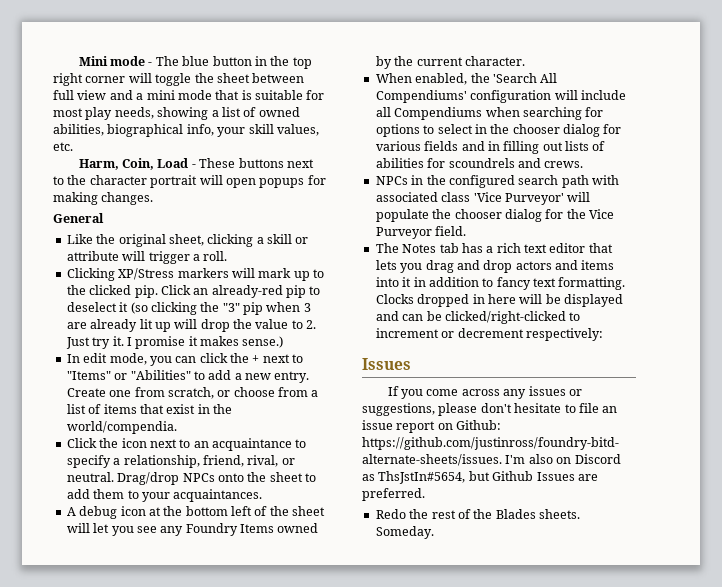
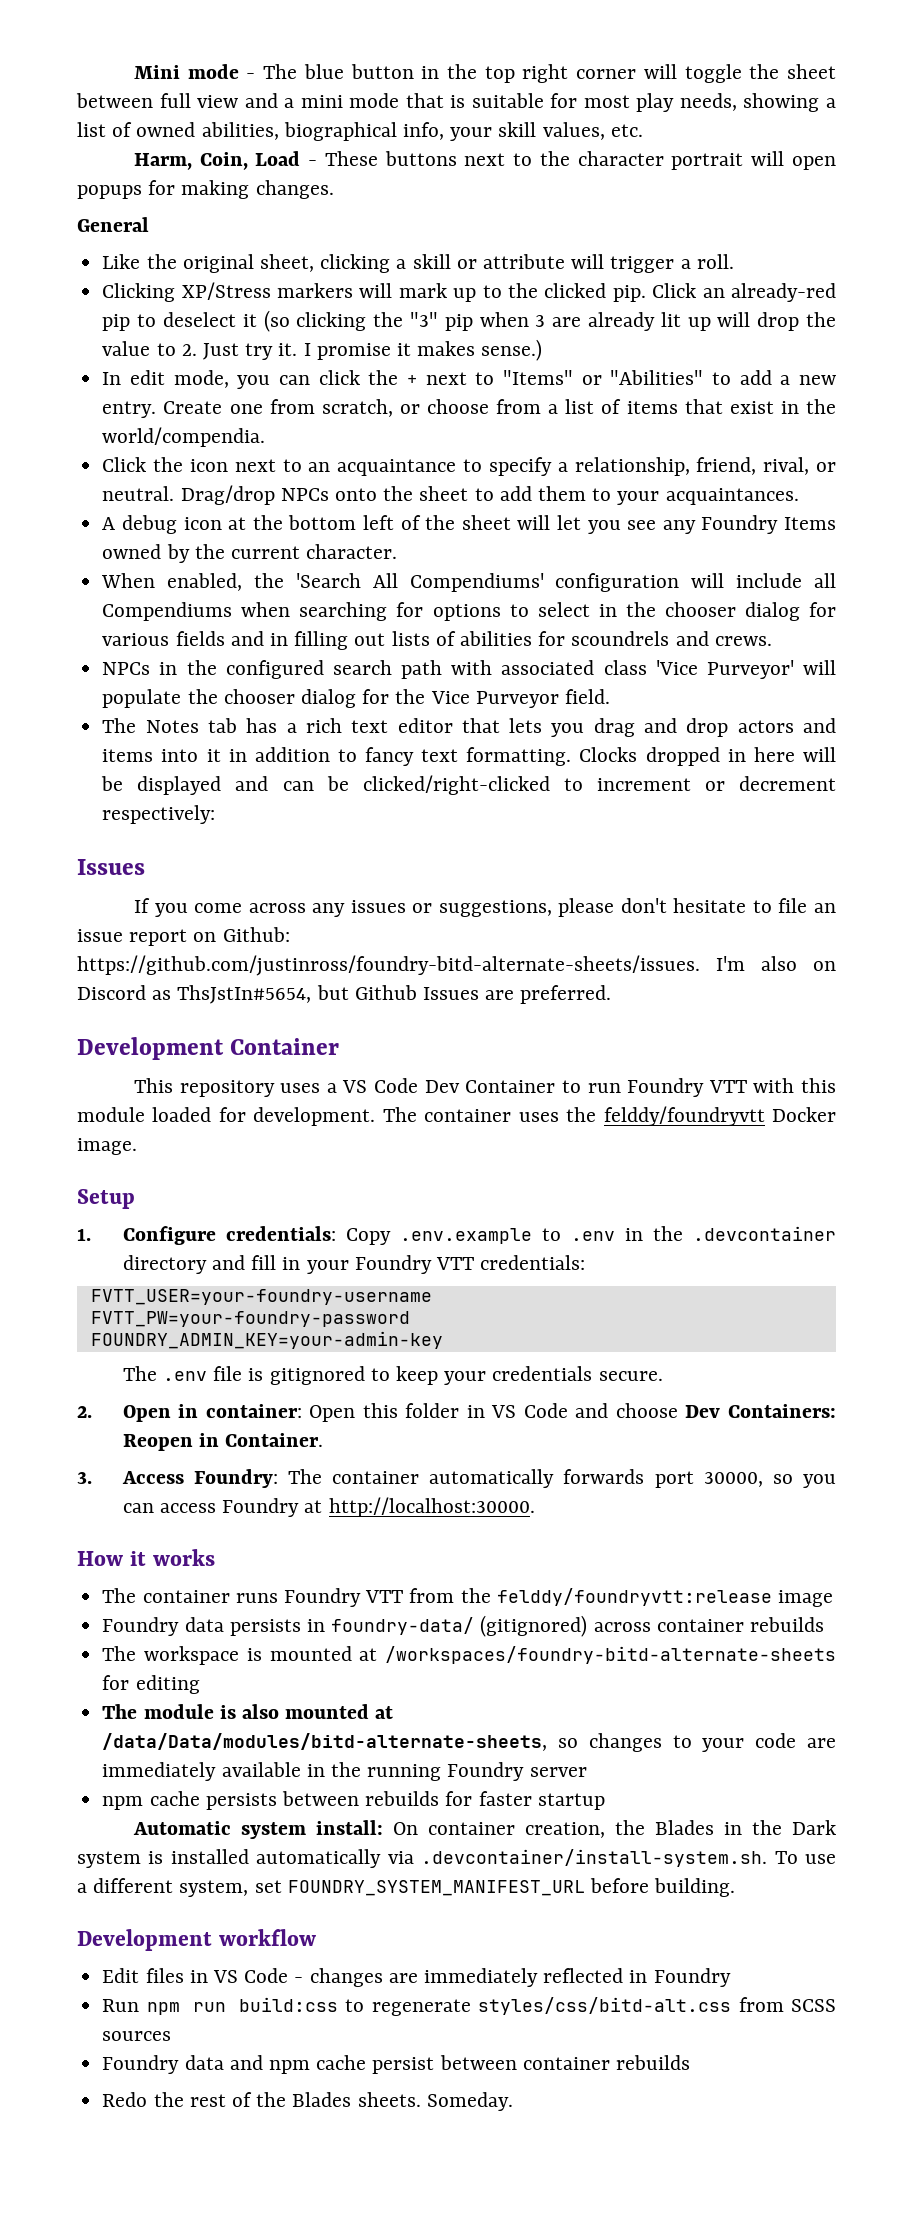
+ Development Container
+ This repository uses a VS Code Dev Container to run Foundry VTT with this module loaded for development. The container uses the felddy/foundryvtt Docker image.
+ Setup
+ 1. Configure credentials: Copy .env.example to .env in the .devcontainer directory and fill in your Foundry VTT credentials:
+ FVTT_USER=your-foundry-username
+ FVTT_PW=your-foundry-password
+ FOUNDRY_ADMIN_KEY=your-admin-key
+ The .env file is gitignored to keep your credentials secure.
+ 2. Open in container: Open this folder in VS Code and choose Dev Containers: Reopen in Container.
+ 3. Access Foundry: The container automatically forwards port 30000, so you can access Foundry at http://localhost:30000.
+ How it works
+ The container runs Foundry VTT from the felddy/foundryvtt:release image
+ Foundry data persists in foundry-data/ (gitignored) across container rebuilds
+ The workspace is mounted at /workspaces/foundry-bitd-alternate-sheets for editing
+ The module is also mounted at /data/Data/modules/bitd-alternate-sheets, so changes to your code are immediately available in the running Foundry server
+ npm cache persists between rebuilds for faster startup
+ Automatic system install: On container creation, the Blades in the Dark system is installed automatically via .devcontainer/install-system.sh. To use a different system, set FOUNDRY_SYSTEM_MANIFEST_URL before building.
+ Development workflow
+ Edit files in VS Code - changes are immediately reflected in Foundry
+ Run npm run build:css to regenerate styles/css/bitd-alt.css from SCSS sources
+ Foundry data and npm cache persist between container rebuilds

